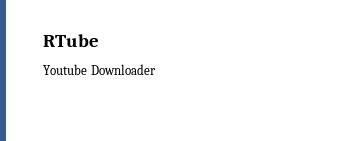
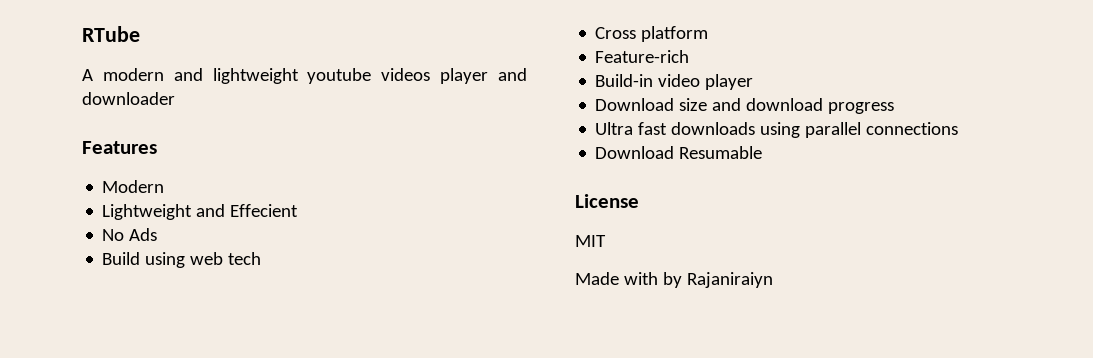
- Youtube Downloader
+ A modern and lightweight youtube videos player and downloader
+ Features
+ Modern
+ Lightweight and Effecient
+ No Ads
+ Build using web tech
+ Cross platform
+ Feature-rich
+ Build-in video player
+ Download size and download progress
+ Ultra fast downloads using parallel connections
+ Download Resumable
+ License
+ MIT
+ Made with by Rajaniraiyn

